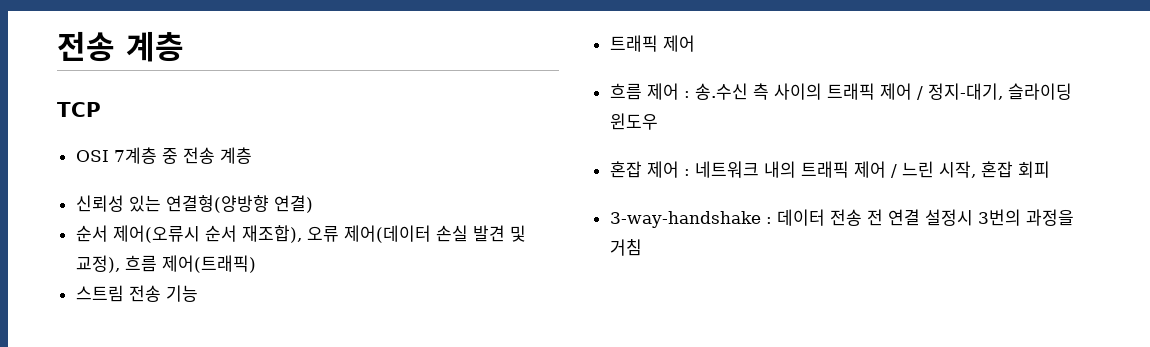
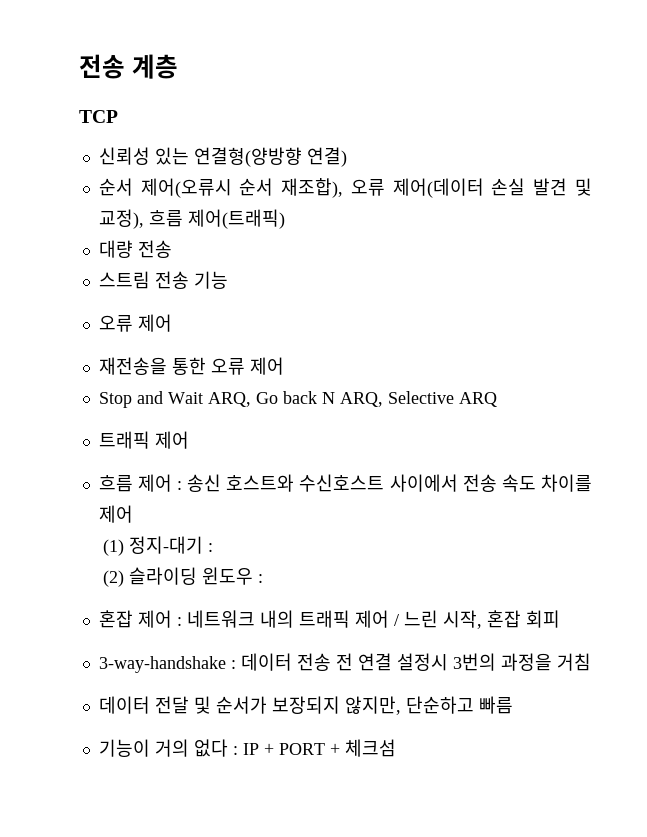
- OSI 7계층 중 전송 계층
+ 대량 전송
  스트림 전송 기능
+ 오류 제어
+ 재전송을 통한 오류 제어
+ Stop and Wait ARQ, Go back N ARQ, Selective ARQ
- 흐름 제어 : 송.수신 측 사이의 트래픽 제어 / 정지-대기, 슬라이딩 윈도우
+ 흐름 제어 : 송신 호스트와 수신호스트 사이에서 전송 속도 차이를 제어
+ (1) 정지-대기 :
+ (2) 슬라이딩 윈도우 :
+ 데이터 전달 및 순서가 보장되지 않지만, 단순하고 빠름
+ 기능이 거의 없다 : IP + PORT + 체크섬

